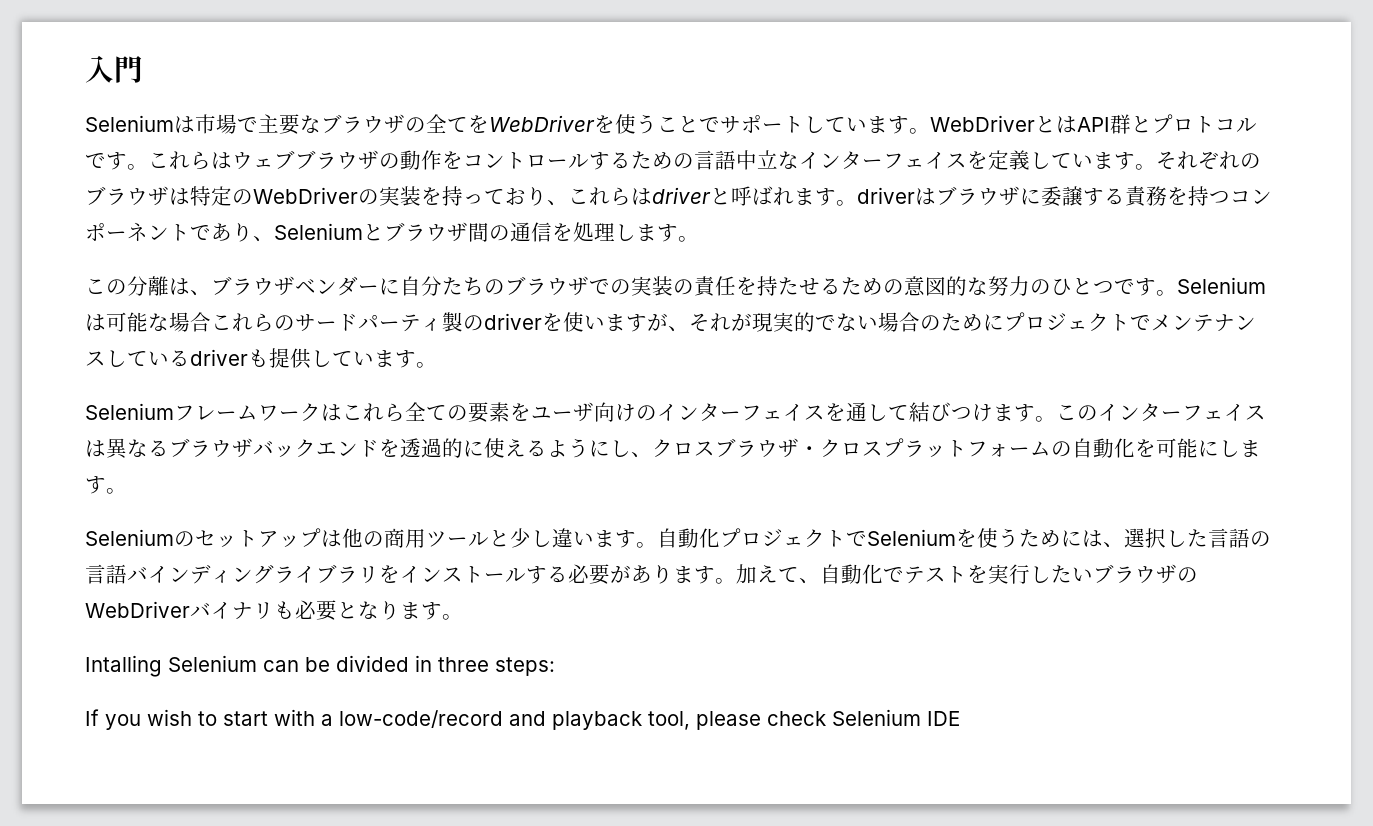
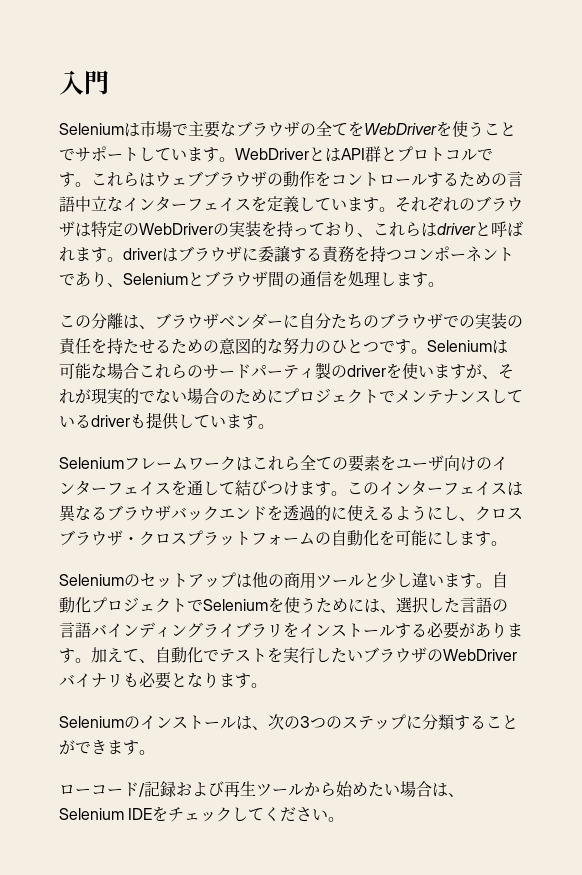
- Intalling Selenium can be divided in three steps:
- If you wish to start with a low-code/record and playback tool, please check Selenium IDE
+ Seleniumのインストールは、次の3つのステップに分類することができます。
+ ローコード/記録および再生ツールから始めたい場合は、Selenium IDEをチェックしてください。

